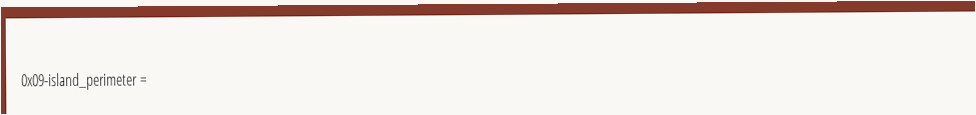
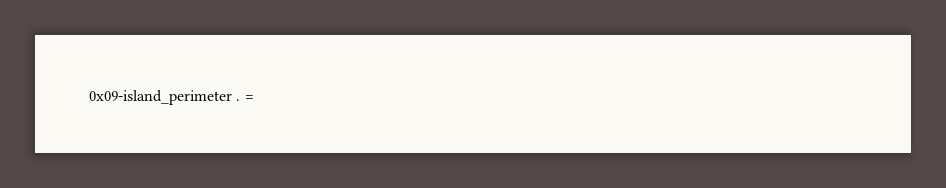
- 0x09-island_perimeter =
+ 0x09-island_perimeter . =

